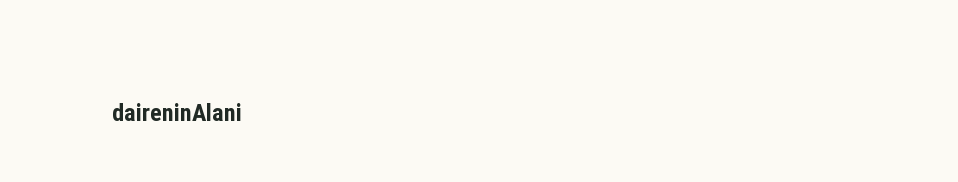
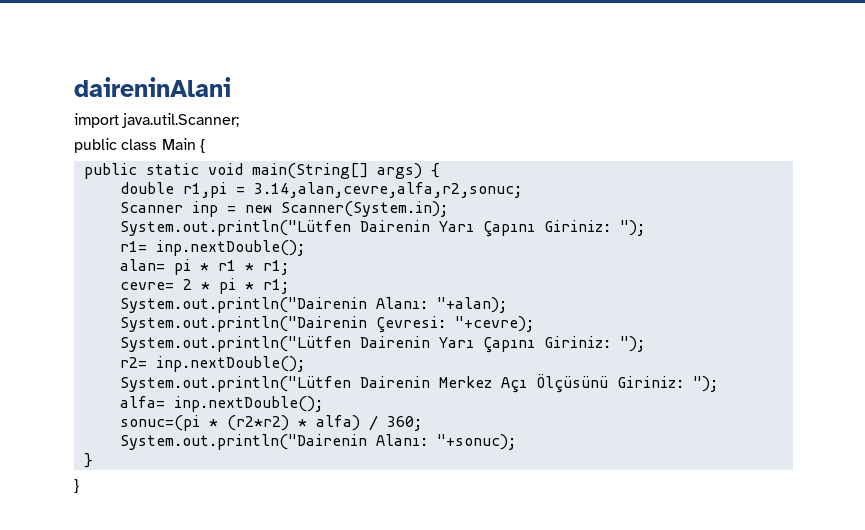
+ import java.util.Scanner;
+ public class Main {
+ public static void main(String[] args) {
+ double r1,pi = 3.14,alan,cevre,alfa,r2,sonuc;
+ Scanner inp = new Scanner(System.in);
+ System.out.println("Lütfen Dairenin Yarı Çapını Giriniz: ");
+ r1= inp.nextDouble();
+ alan= pi * r1 * r1;
+ cevre= 2 * pi * r1;
+ System.out.println("Dairenin Alanı: "+alan);
+ System.out.println("Dairenin Çevresi: "+cevre);
+ System.out.println("Lütfen Dairenin Yarı Çapını Giriniz: ");
+ r2= inp.nextDouble();
+ System.out.println("Lütfen Dairenin Merkez Açı Ölçüsünü Giriniz: ");
+ alfa= inp.nextDouble();
+ sonuc=(pi * (r2*r2) * alfa) / 360;
+ System.out.println("Dairenin Alanı: "+sonuc);
+ }
+ }

